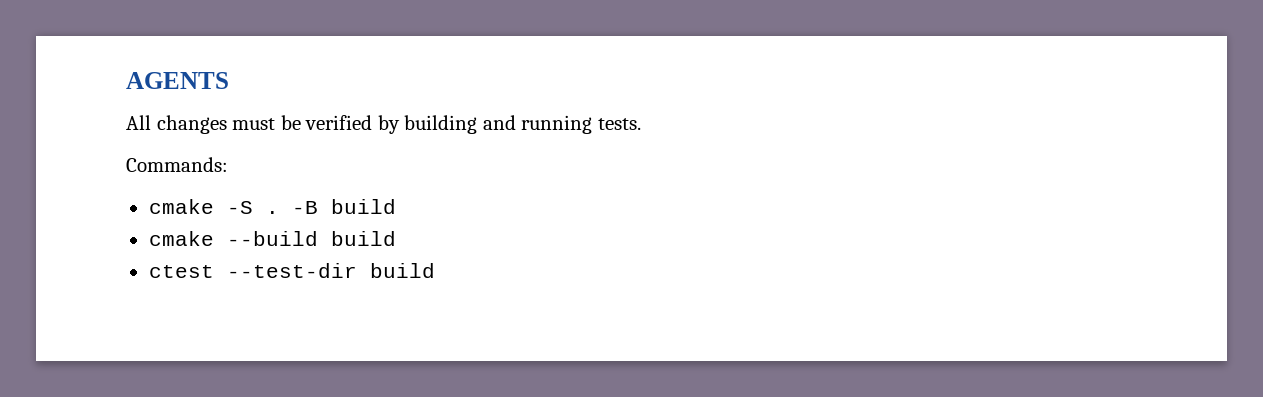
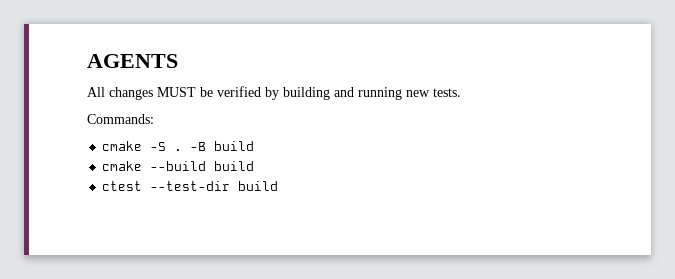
- All changes must be verified by building and running tests.
+ All changes MUST be verified by building and running new tests.

